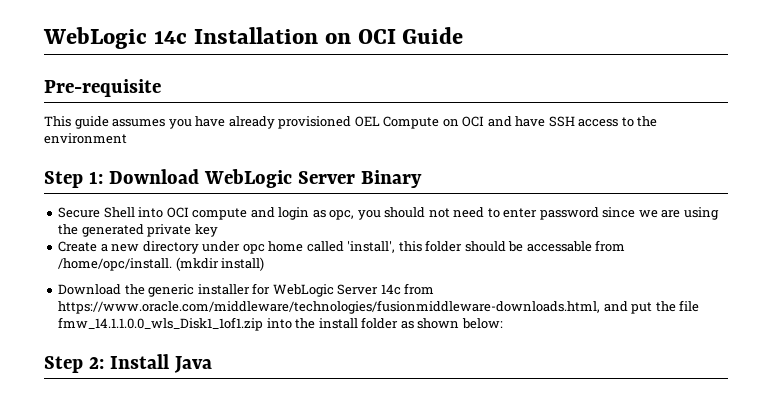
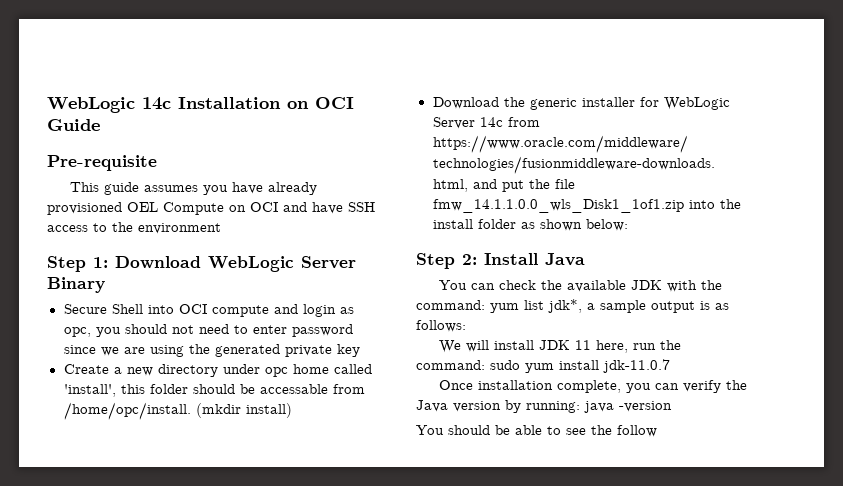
+ You can check the available JDK with the command: yum list jdk*, a sample output is as follows:
+ We will install JDK 11 here, run the command: sudo yum install jdk-11.0.7
+ Once installation complete, you can verify the Java version by running: java -version
+ You should be able to see the follow

